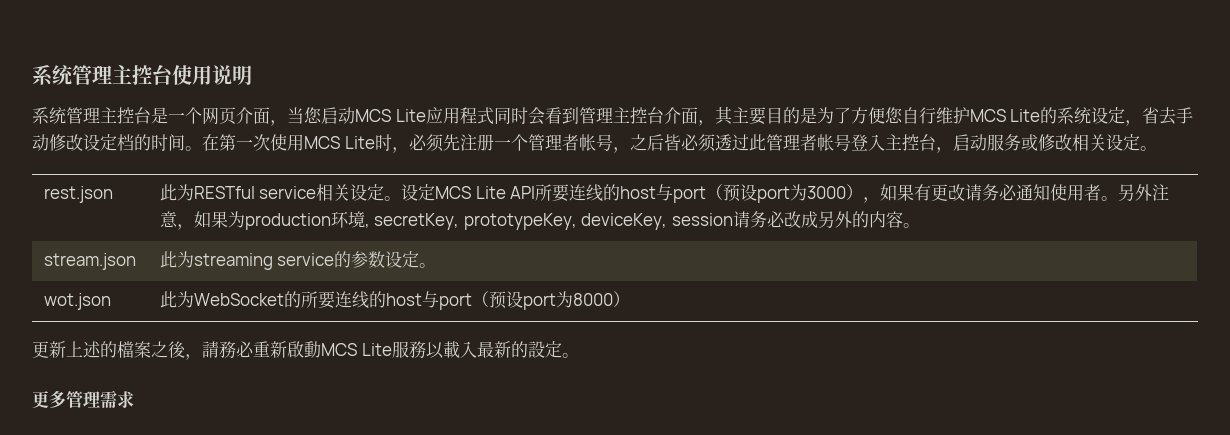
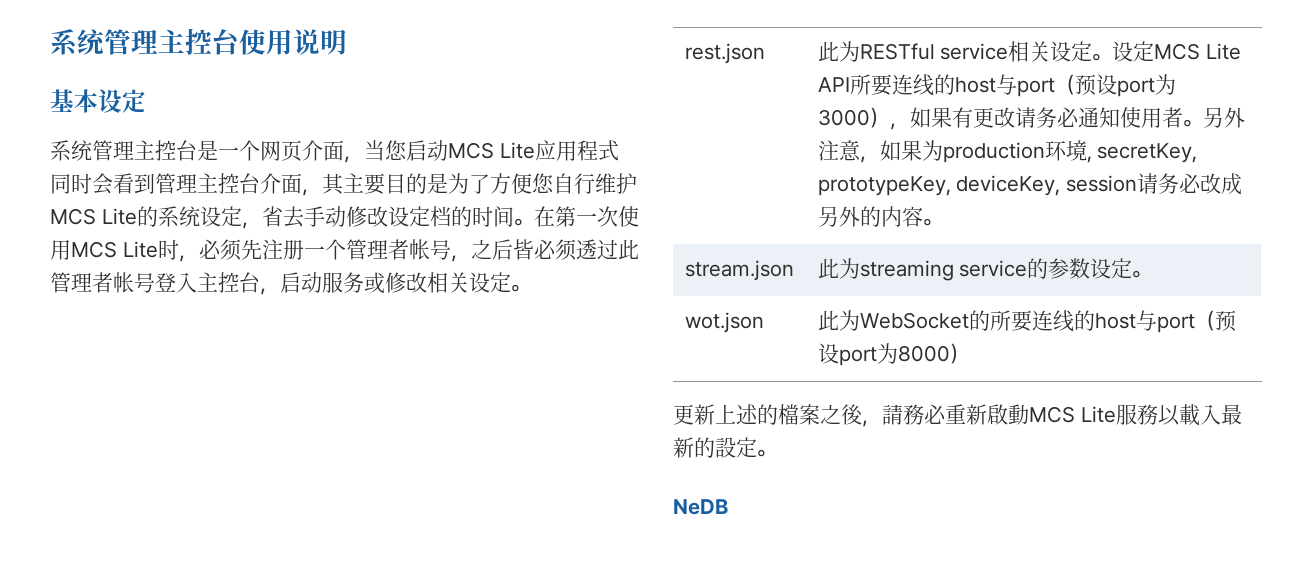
+ 基本设定
- 更多管理需求
+ NeDB

